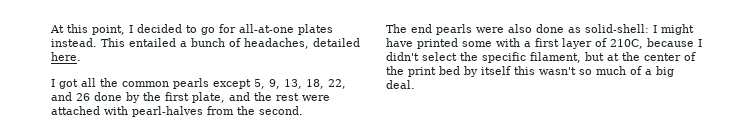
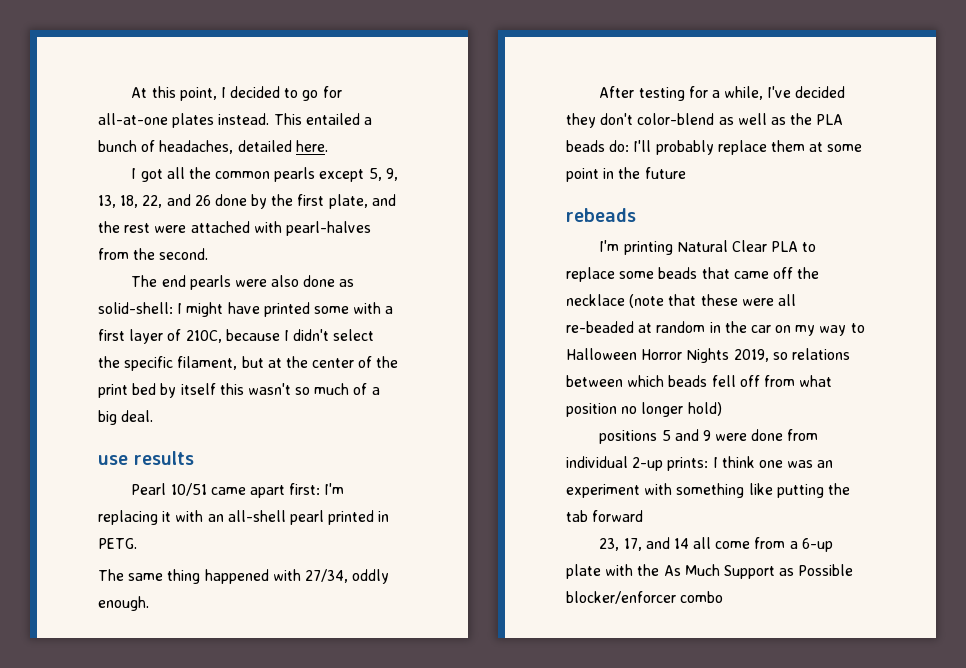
+ use results
+ Pearl 10/51 came apart first: I'm replacing it with an all-shell pearl printed in PETG.
+ The same thing happened with 27/34, oddly enough.
+ After testing for a while, I've decided they don't color-blend as well as the PLA beads do: I'll probably replace them at some point in the future
+ rebeads
+ I'm printing Natural Clear PLA to replace some beads that came off the necklace (note that these were all re-beaded at random in the car on my way to Halloween Horror Nights 2019, so relations between which beads fell off from what position no longer hold)
+ positions 5 and 9 were done from individual 2-up prints: I think one was an experiment with something like putting the tab forward
+ 23, 17, and 14 all come from a 6-up plate with the As Much Support as Possible blocker/enforcer combo

